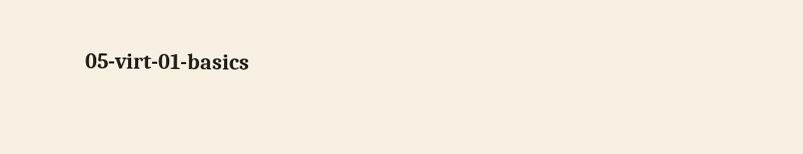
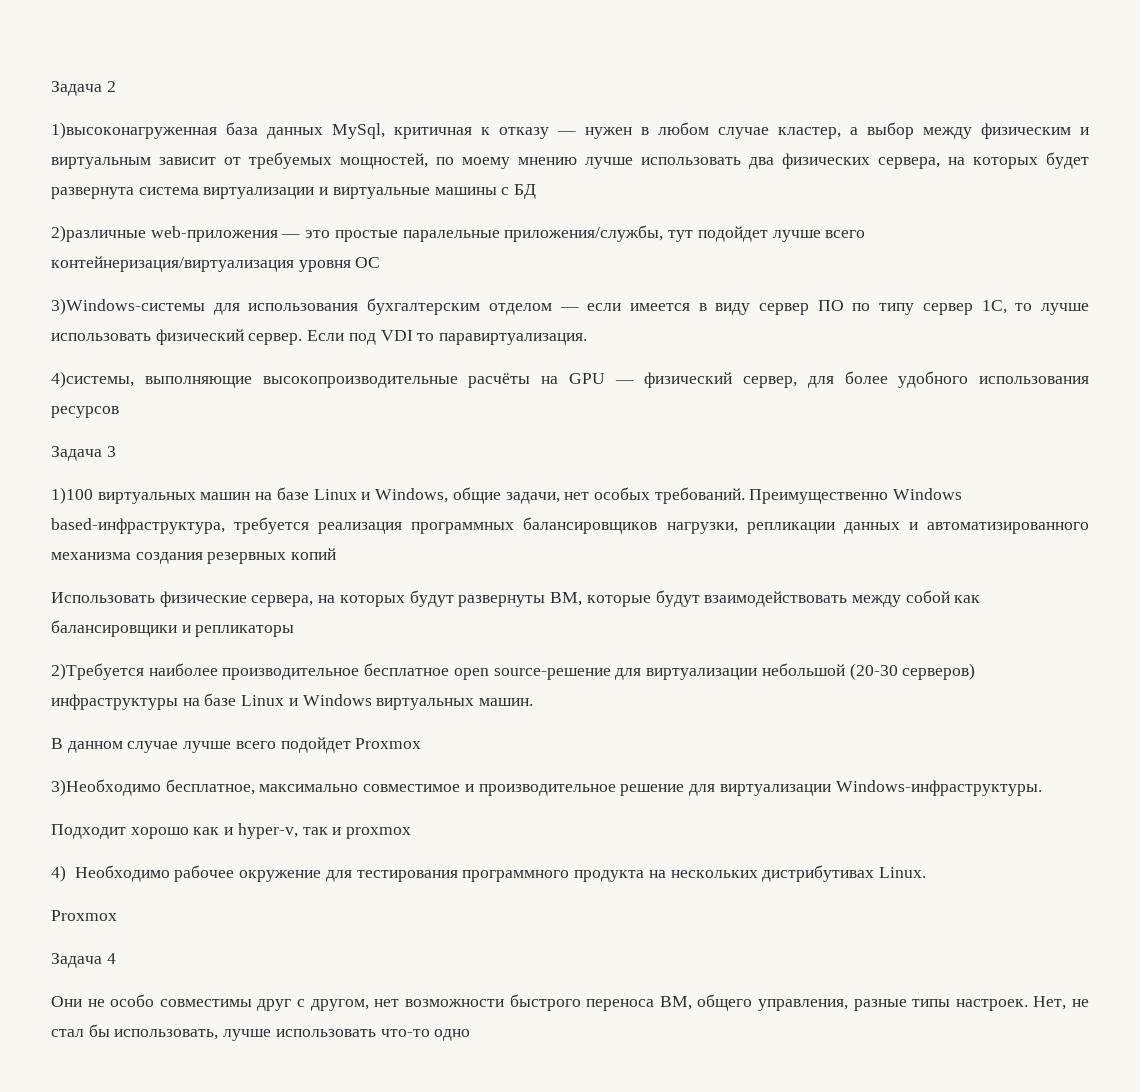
- 05-virt-01-basics
+ Задача 2
+ 1)высоконагруженная база данных MySql, критичная к отказу — нужен в любом случае кластер, а выбор между физическим и виртуальным зависит от требуемых мощностей, по моему мнению лучше использовать два физических сервера, на которых будет развернута система виртуализации и виртуальные машины с БД
+ 2)различные web-приложения — это простые паралельные приложения/службы, тут подойдет лучше всего контейнеризация/виртуализация уровня ОС
+ 3)Windows-системы для использования бухгалтерским отделом — если имеется в виду сервер ПО по типу сервер 1С, то лучше использовать физический сервер. Если под VDI то паравиртуализация.
+ 4)системы, выполняющие высокопроизводительные расчёты на GPU — физический сервер, для более удобного использования ресурсов
+ Задача 3
+ 1)100 виртуальных машин на базе Linux и Windows, общие задачи, нет особых требований. Преимущественно Windows based-инфраструктура, требуется реализация программных балансировщиков нагрузки, репликации данных и автоматизированного механизма создания резервных копий
+ Использовать физические сервера, на которых будут развернуты ВМ, которые будут взаимодействовать между собой как балансировщики и репликаторы
+ 2)Требуется наиболее производительное бесплатное open source-решение для виртуализации небольшой (20-30 серверов) инфраструктуры на базе Linux и Windows виртуальных машин.
+ В данном случае лучше всего подойдет Proxmox
+ 3)Необходимо бесплатное, максимально совместимое и производительное решение для виртуализации Windows-инфраструктуры.
+ Подходит хорошо как и hyper-v, так и proxmox
+ 4) Необходимо рабочее окружение для тестирования программного продукта на нескольких дистрибутивах Linux.
+ Proxmox
+ Задача 4
+ Они не особо совместимы друг с другом, нет возможности быстрого переноса ВМ, общего управления, разные типы настроек. Нет, не стал бы использовать, лучше использовать что-то одно

